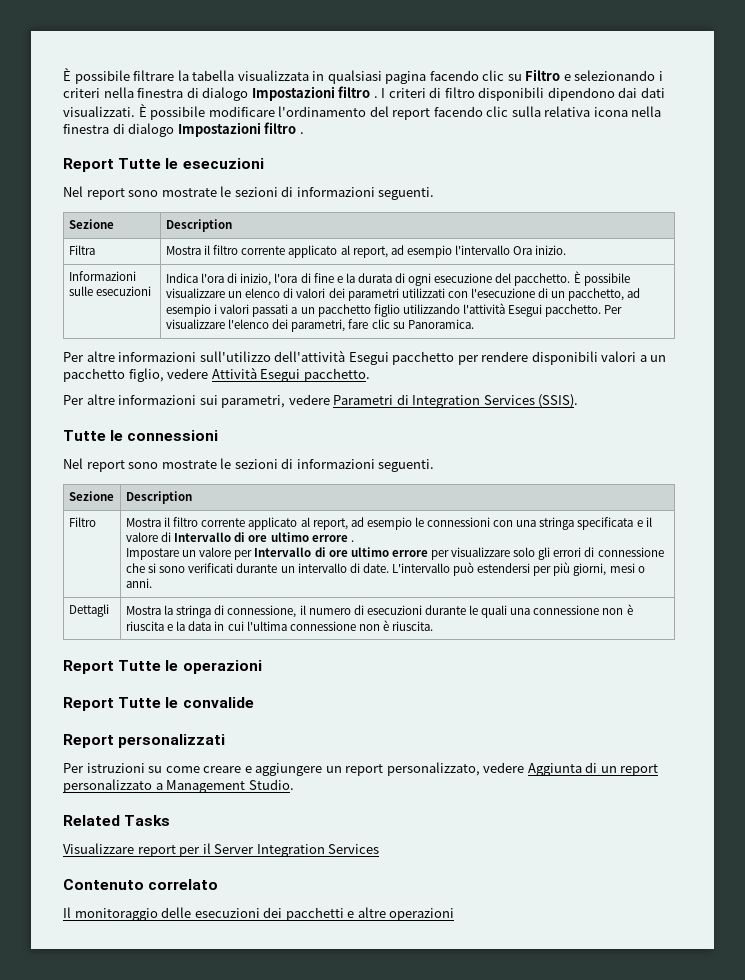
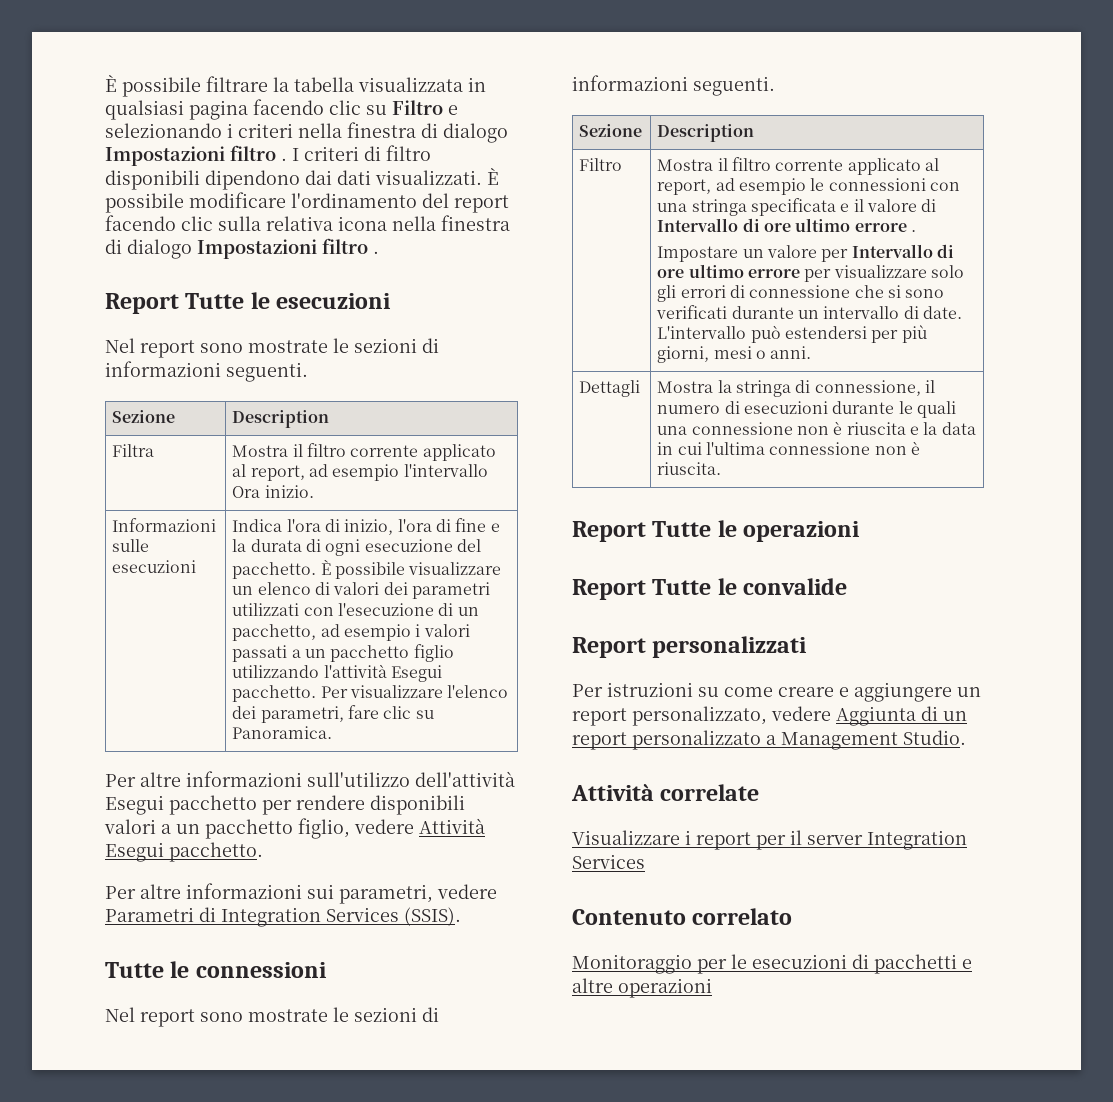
- Related Tasks
+ Attività correlate
- Visualizzare report per il Server Integration Services
+ Visualizzare i report per il server Integration Services
- Il monitoraggio delle esecuzioni dei pacchetti e altre operazioni
+ Monitoraggio per le esecuzioni di pacchetti e altre operazioni

